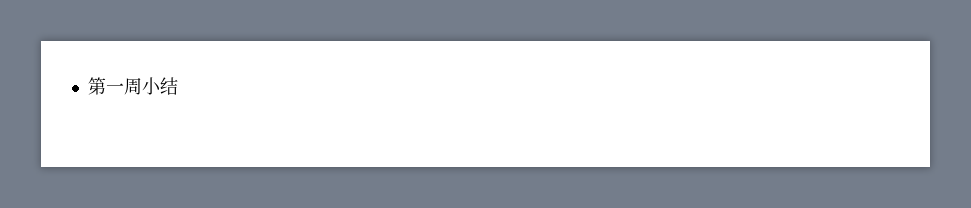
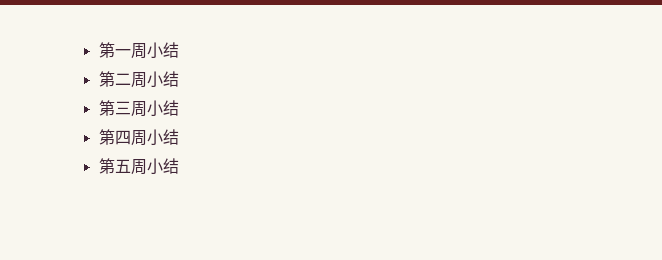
+ 第二周小结
+ 第三周小结
+ 第四周小结
+ 第五周小结

